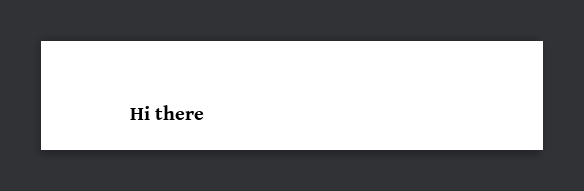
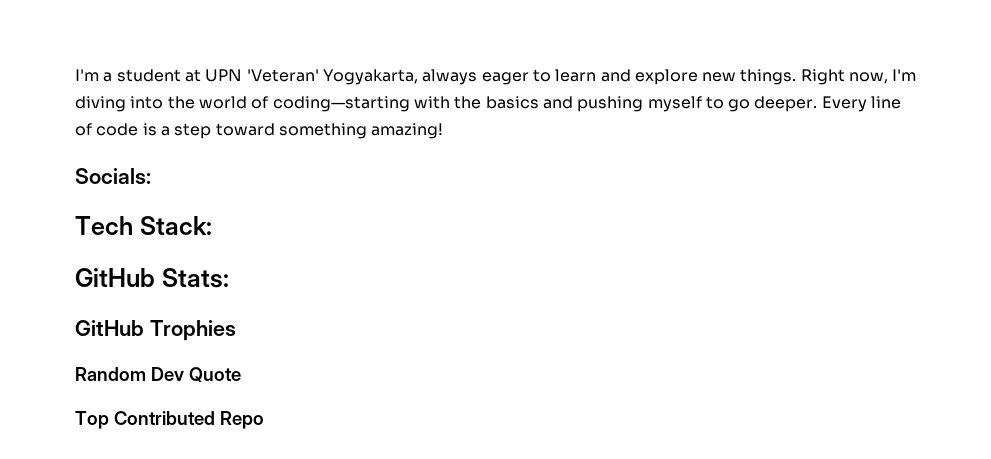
- Hi there
+ I'm a student at UPN 'Veteran' Yogyakarta, always eager to learn and explore new things. Right now, I'm diving into the world of coding—starting with the basics and pushing myself to go deeper. Every line of code is a step toward something amazing!
+ Socials:
+ Tech Stack:
+ GitHub Stats:
+ GitHub Trophies
+ Random Dev Quote
+ Top Contributed Repo

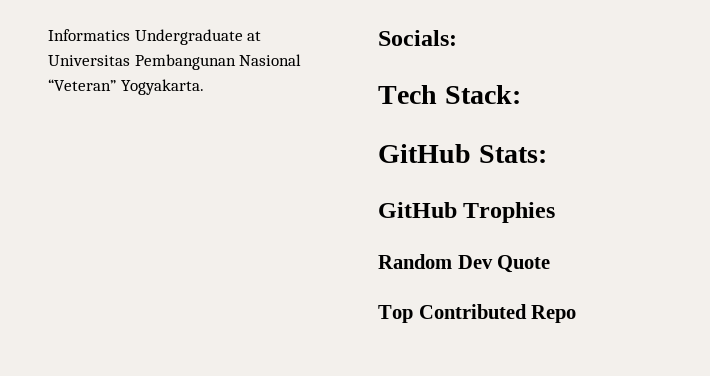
- I'm a student at UPN 'Veteran' Yogyakarta, always eager to learn and explore new things. Right now, I'm diving into the world of coding—starting with the basics and pushing myself to go deeper. Every line of code is a step toward something amazing!
+ Informatics Undergraduate at Universitas Pembangunan Nasional “Veteran” Yogyakarta.

